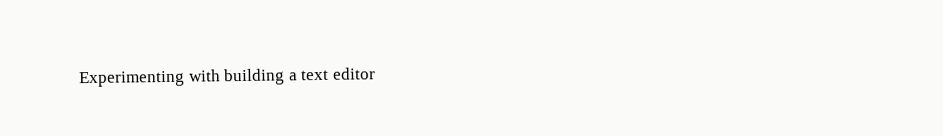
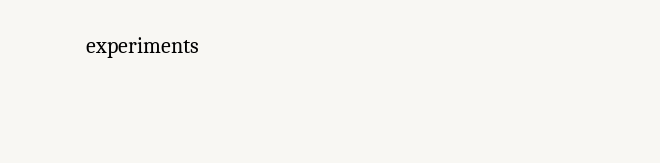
- Experimenting with building a text editor
+ experiments

